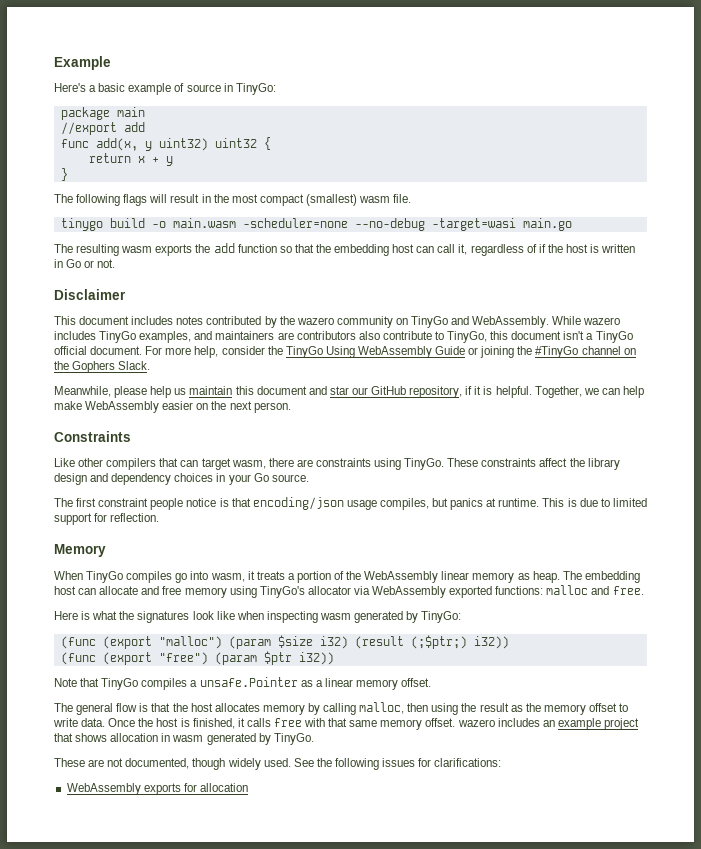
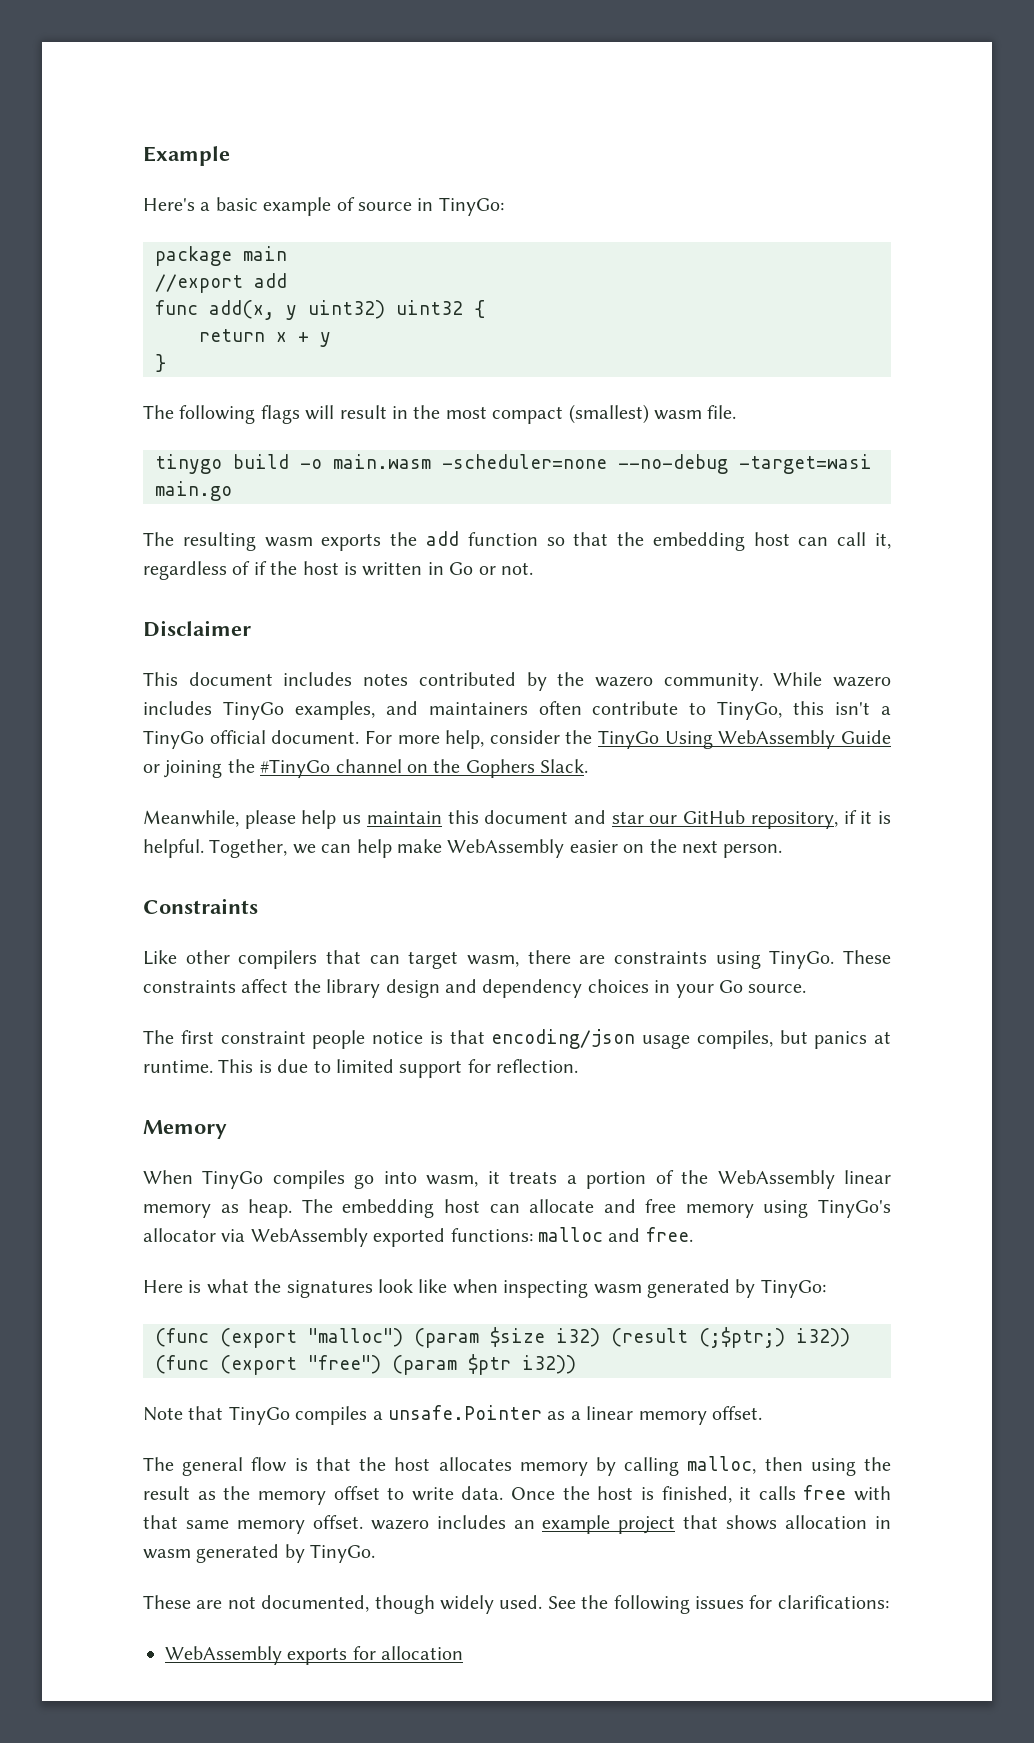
- This document includes notes contributed by the wazero community on TinyGo and WebAssembly.
+ This document includes notes contributed by the wazero community.
- While wazero includes TinyGo examples, and maintainers are contributors also contribute to TinyGo, this document isn't a TinyGo official document.
+ While wazero includes TinyGo examples, and maintainers often contribute to TinyGo, this isn't a TinyGo official document.

